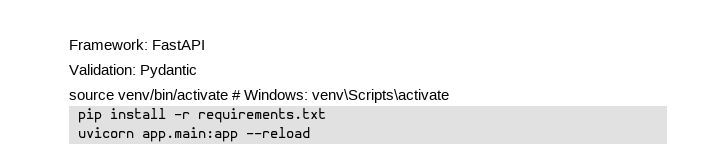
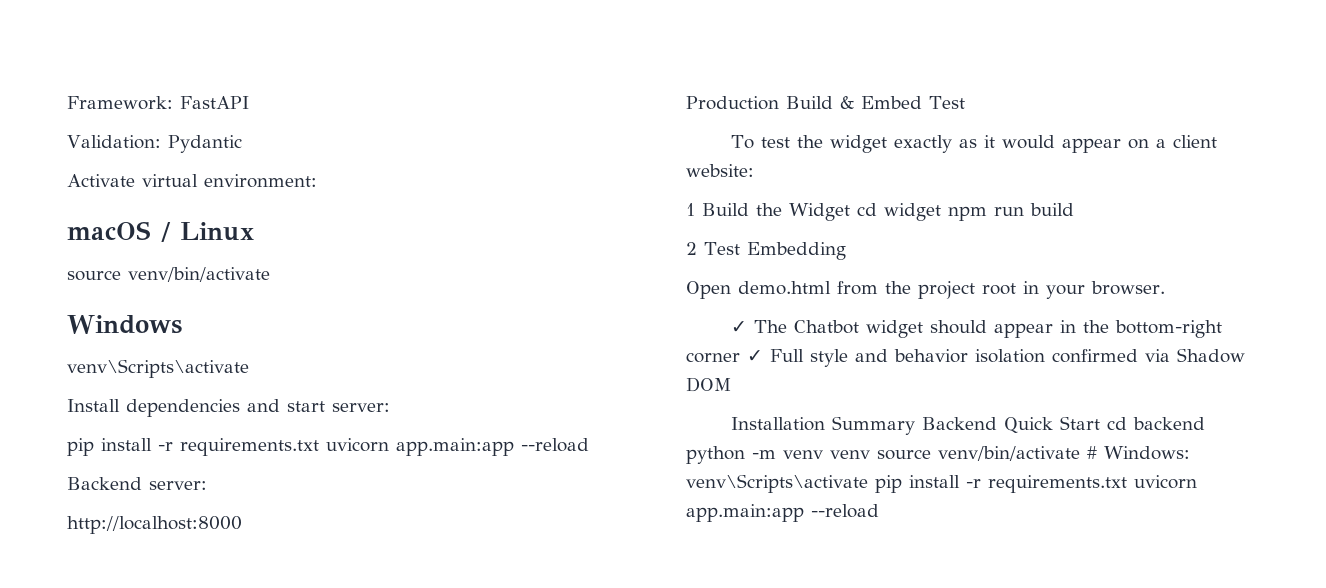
- source venv/bin/activate # Windows: venv\Scripts\activate
- pip install -r requirements.txt
- uvicorn app.main:app --reload
+ Activate virtual environment:
+ macOS / Linux
+ source venv/bin/activate
+ Windows
+ venv\Scripts\activate
+ Install dependencies and start server:
+ pip install -r requirements.txt uvicorn app.main:app --reload
+ Backend server:
+ http://localhost:8000
+ Production Build & Embed Test
+ To test the widget exactly as it would appear on a client website:
+ 1 Build the Widget cd widget npm run build
+ 2 Test Embedding
+ Open demo.html from the project root in your browser.
+ ✓ The Chatbot widget should appear in the bottom-right corner ✓ Full style and behavior isolation confirmed via Shadow DOM
+ Installation Summary Backend Quick Start cd backend python -m venv venv source venv/bin/activate # Windows: venv\Scripts\activate pip install -r requirements.txt uvicorn app.main:app --reload

